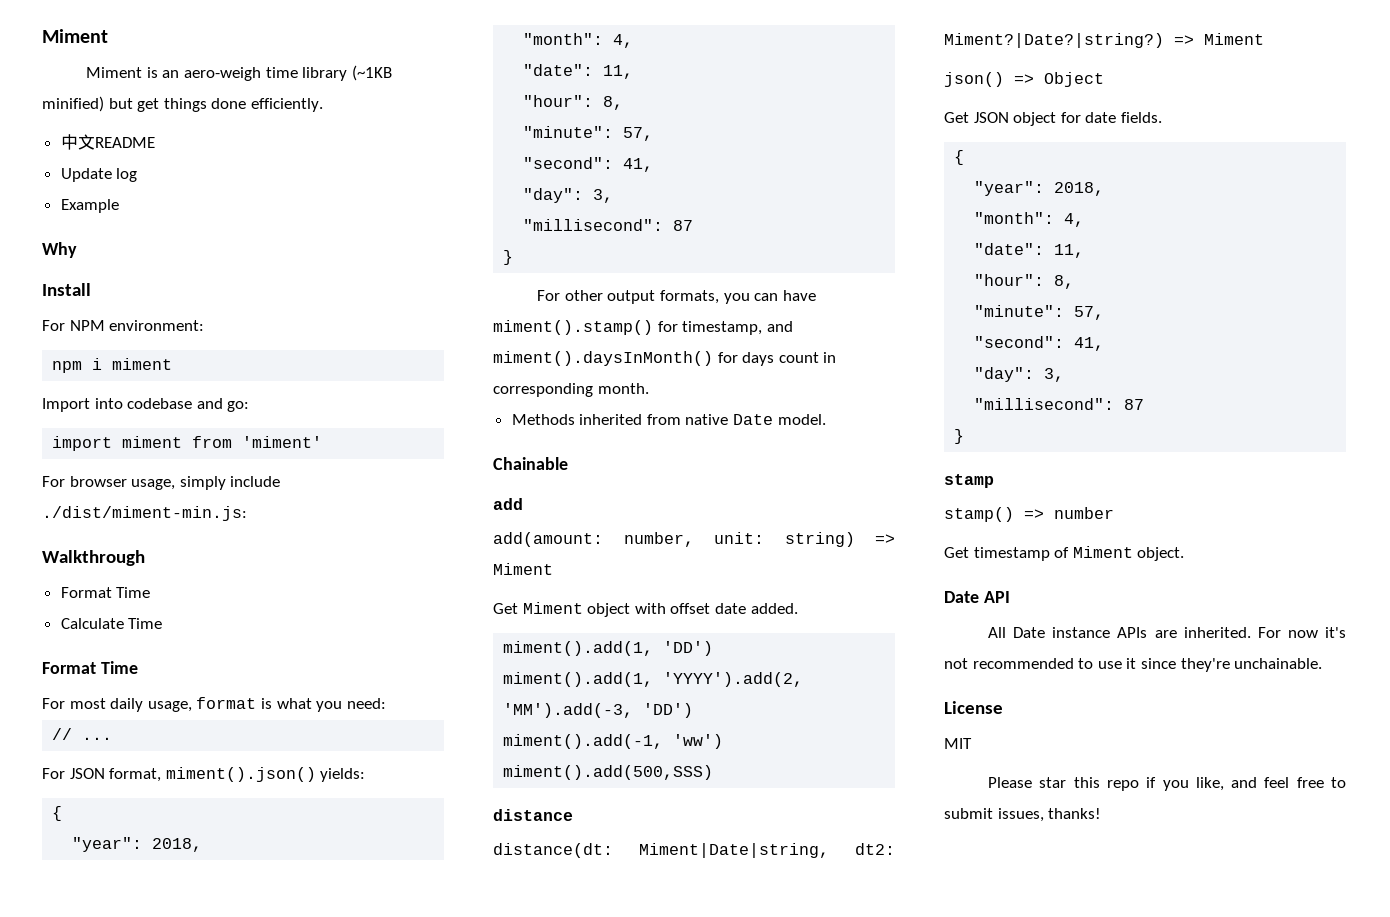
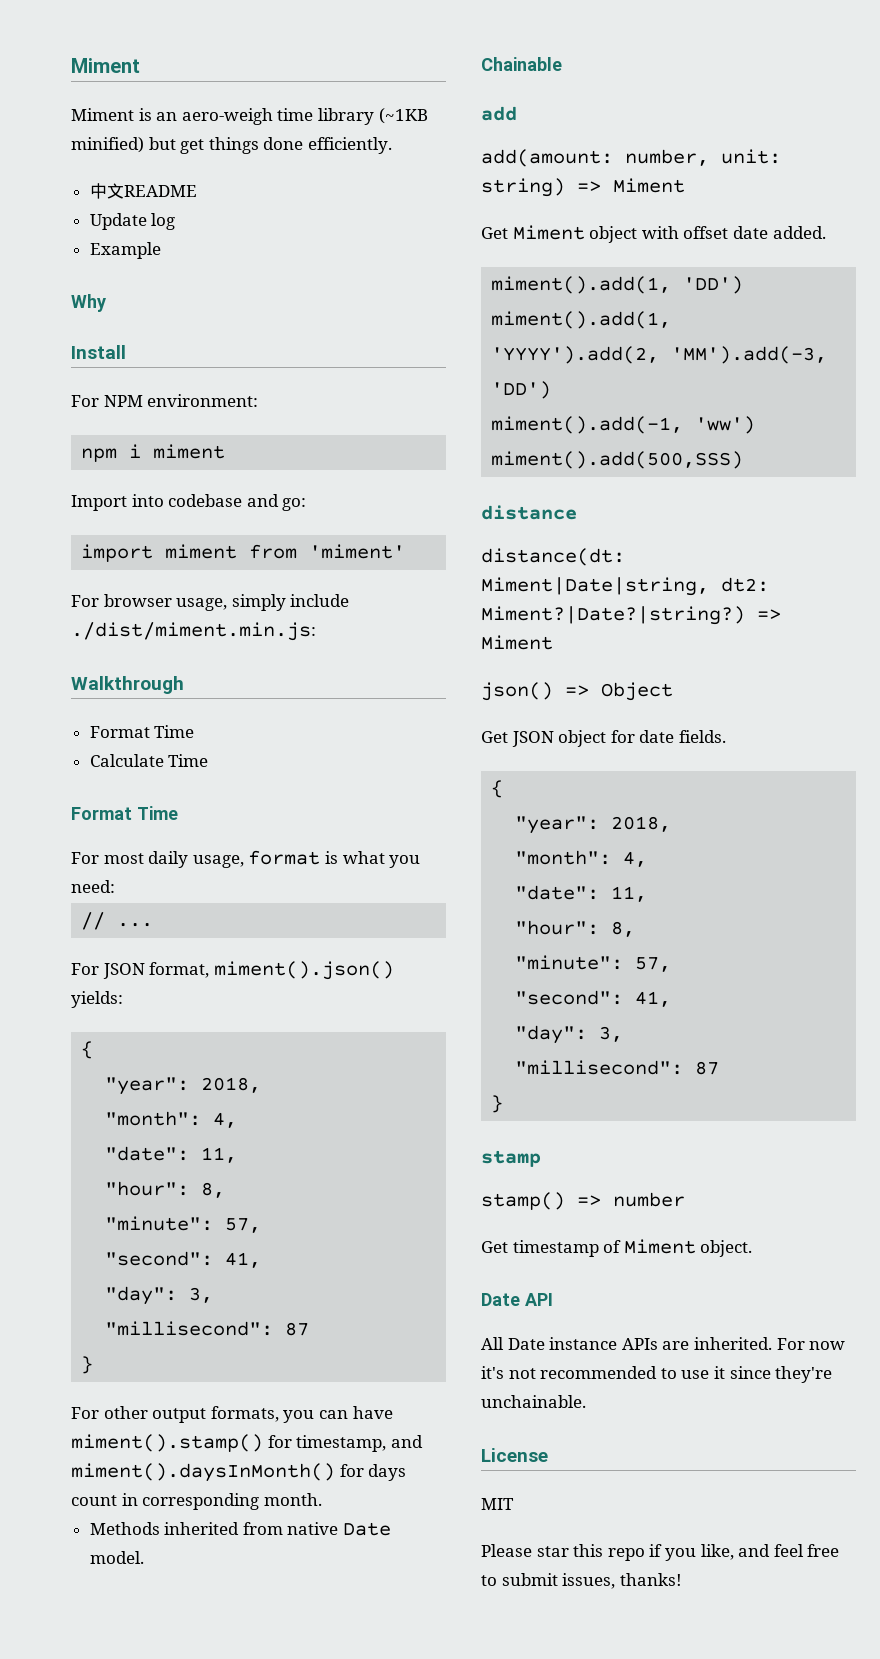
- For browser usage, simply include ./dist/miment-min.js:
+ For browser usage, simply include ./dist/miment.min.js:

